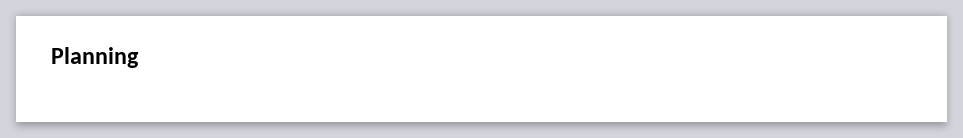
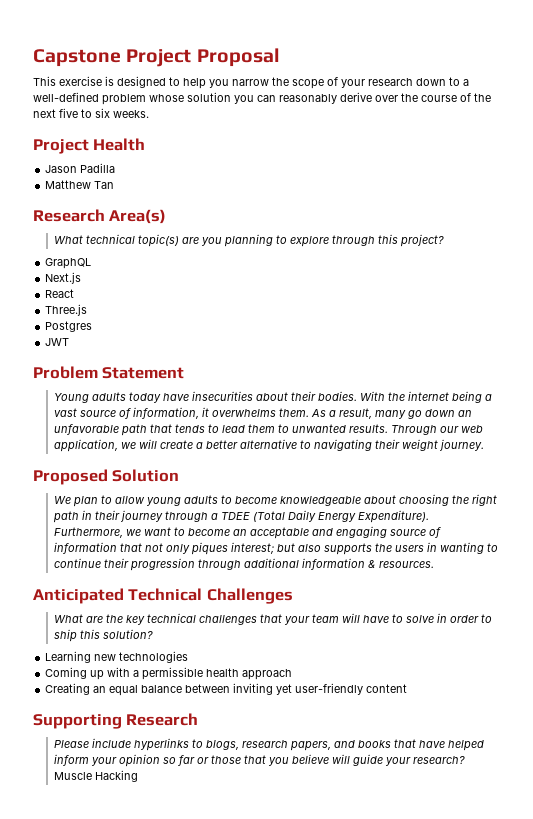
- Planning
+ Capstone Project Proposal
+ This exercise is designed to help you narrow the scope of your research down to a well-defined problem whose solution you can reasonably derive over the course of the next five to six weeks.
+ Project Health
+ Jason Padilla
+ Matthew Tan
+ Research Area(s)
+ What technical topic(s) are you planning to explore through this project?
+ GraphQL
+ Next.js
+ React
+ Three.js
+ Postgres
+ JWT
+ Problem Statement
+ Young adults today have insecurities about their bodies. With the internet being a vast source of information, it overwhelms them. As a result, many go down an unfavorable path that tends to lead them to unwanted results. Through our web application, we will create a better alternative to navigating their weight journey.
+ Proposed Solution
+ We plan to allow young adults to become knowledgeable about choosing the right path in their journey through a TDEE (Total Daily Energy Expenditure). Furthermore, we want to become an acceptable and engaging source of information that not only piques interest; but also supports the users in wanting to continue their progression through additional information & resources.
+ Anticipated Technical Challenges
+ What are the key technical challenges that your team will have to solve in order to ship this solution?
+ Learning new technologies
+ Coming up with a permissible health approach
+ Creating an equal balance between inviting yet user-friendly content
+ Supporting Research
+ Please include hyperlinks to blogs, research papers, and books that have helped inform your opinion so far or those that you believe will guide your research? Muscle Hacking

